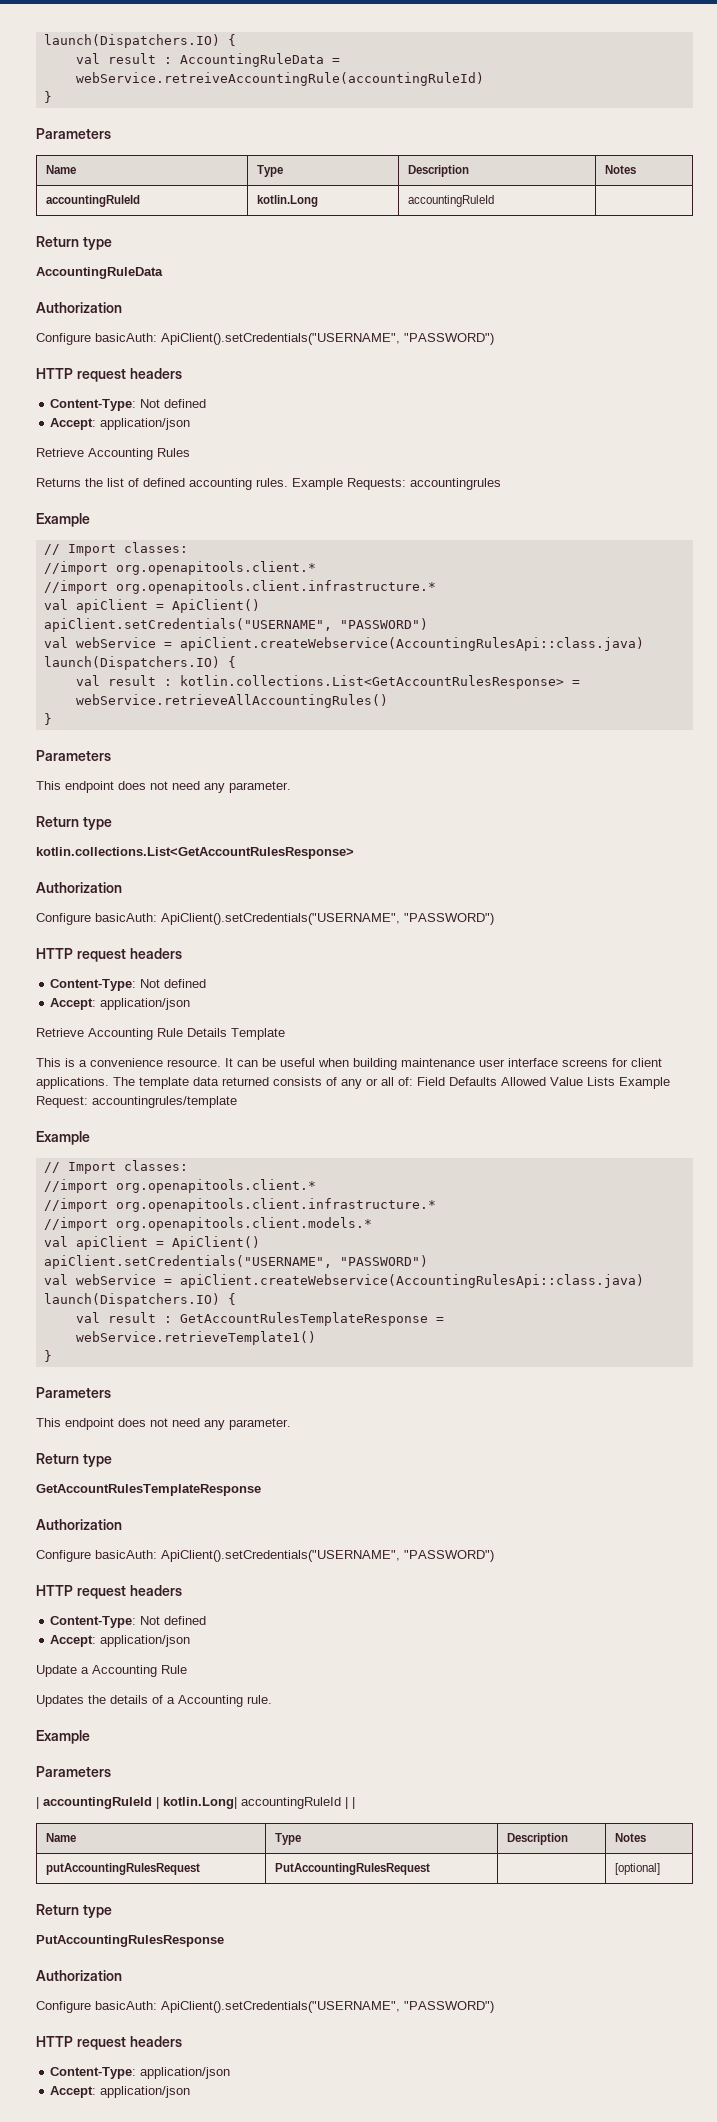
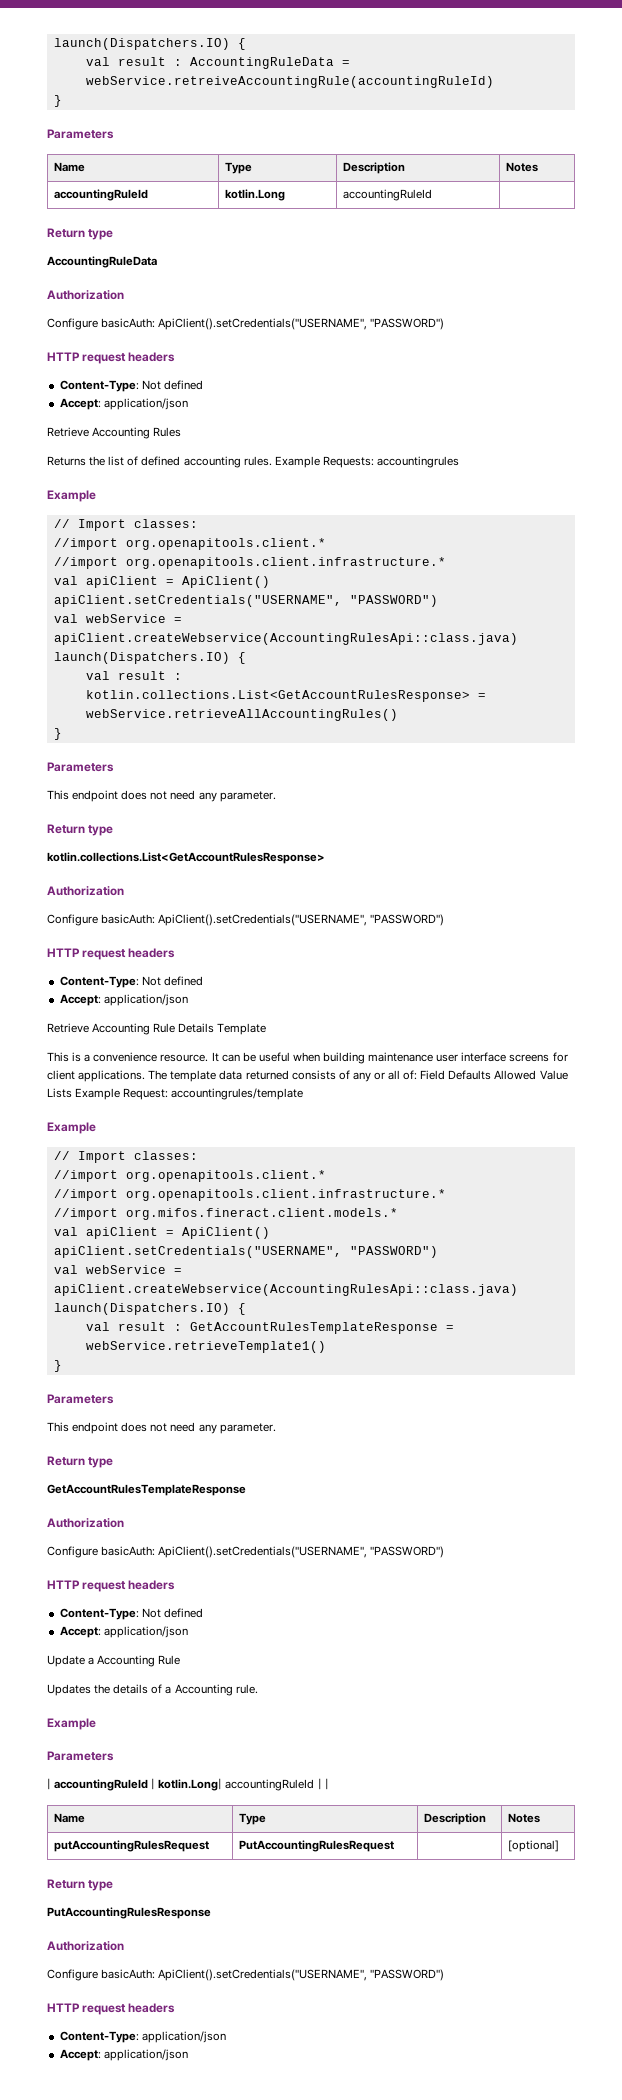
- //import org.openapitools.client.models.*
+ //import org.mifos.fineract.client.models.*

